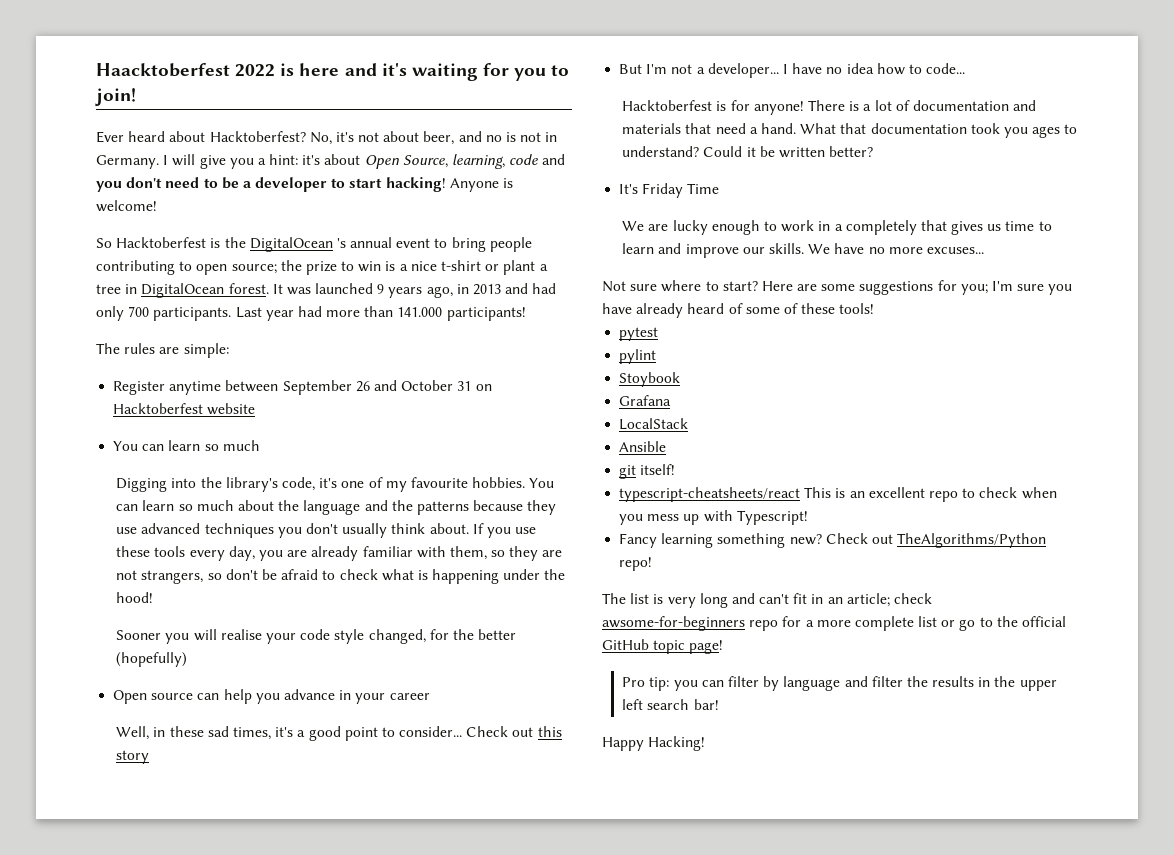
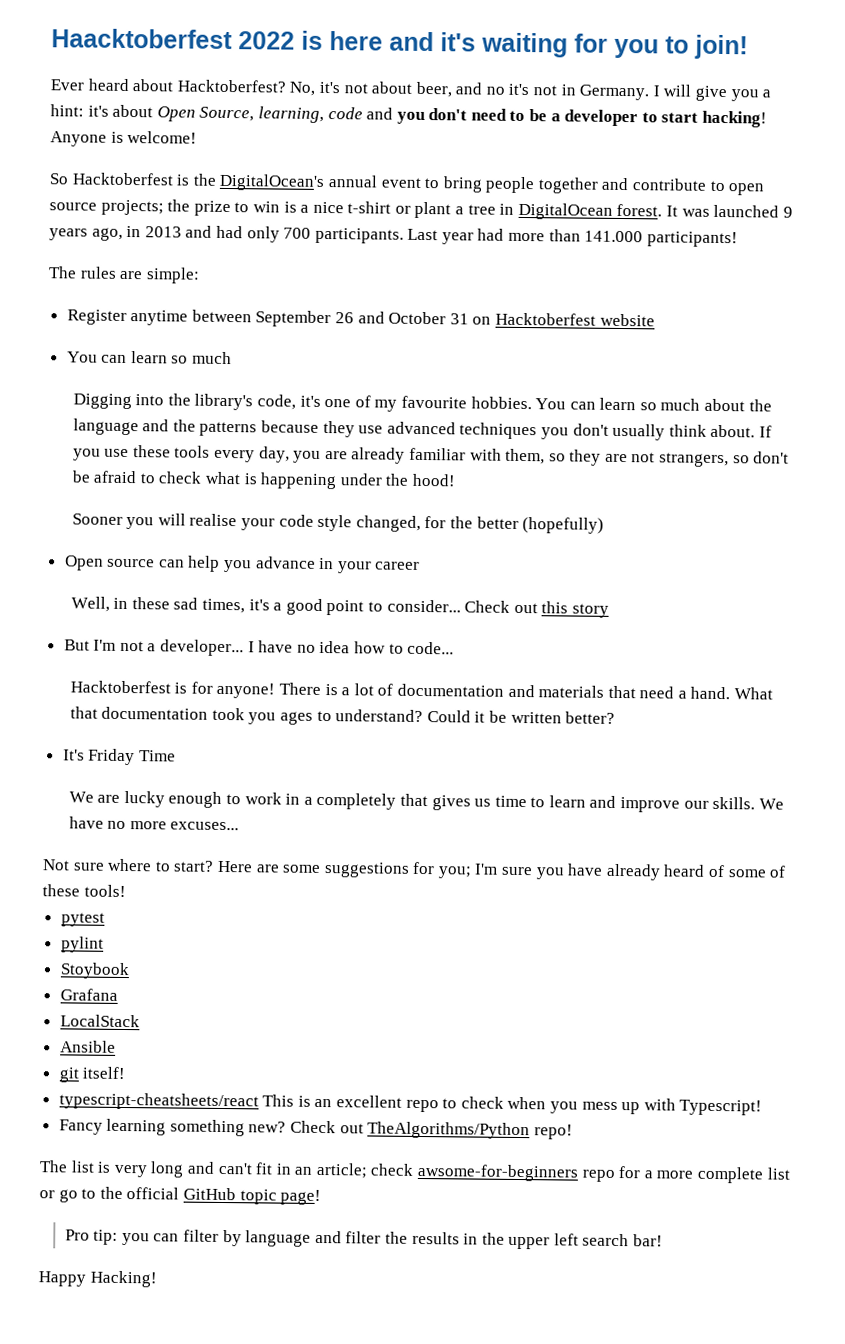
- No, it's not about beer, and no is not in Germany.
+ No, it's not about beer, and no it's not in Germany.
- So Hacktoberfest is the DigitalOcean 's annual event to bring people contributing to open source; the prize to win is a nice t-shirt or plant a tree in DigitalOcean forest.
+ So Hacktoberfest is the DigitalOcean's annual event to bring people together and contribute to open source projects; the prize to win is a nice t-shirt or plant a tree in DigitalOcean forest.

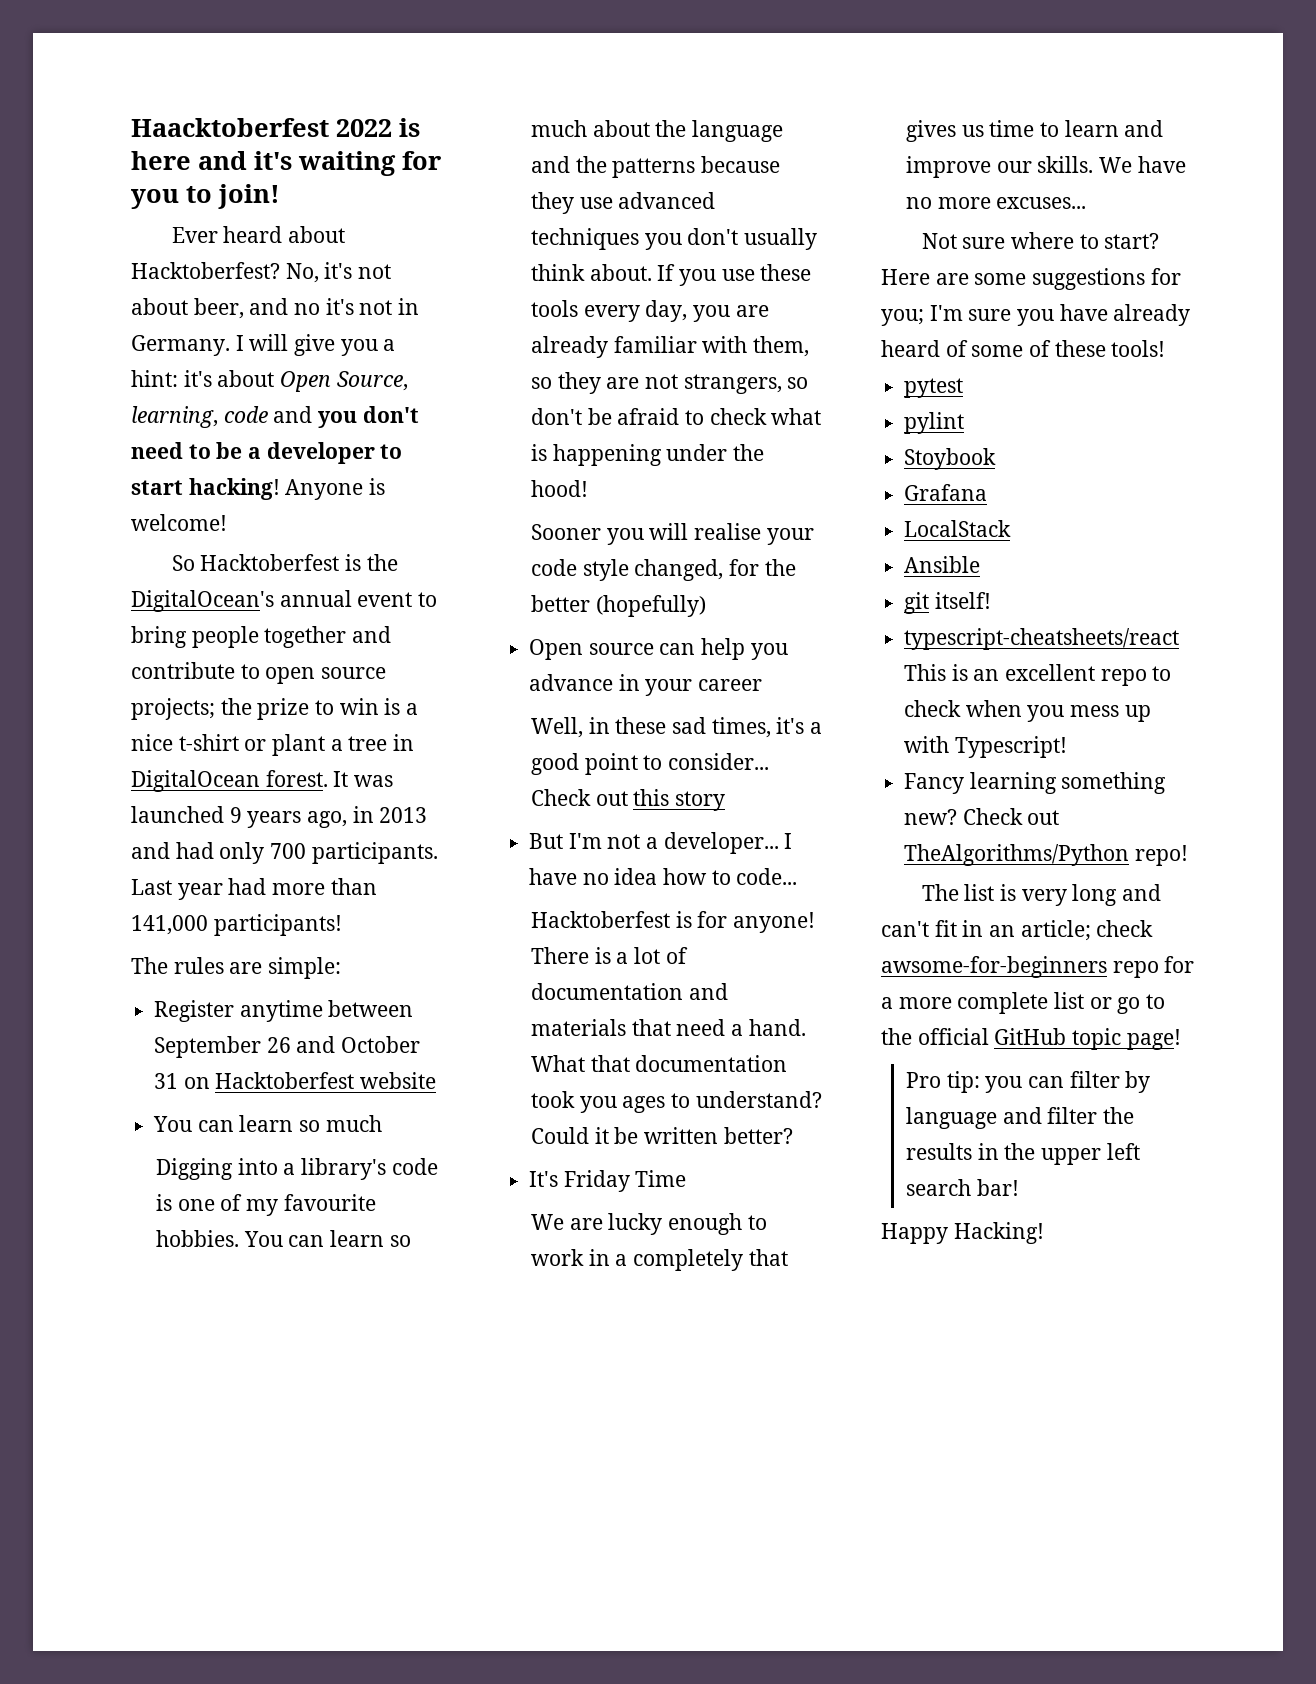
- Last year had more than 141.000 participants!
+ Last year had more than 141,000 participants!
- Digging into the library's code, it's one of my favourite hobbies.
+ Digging into a library's code is one of my favourite hobbies.

